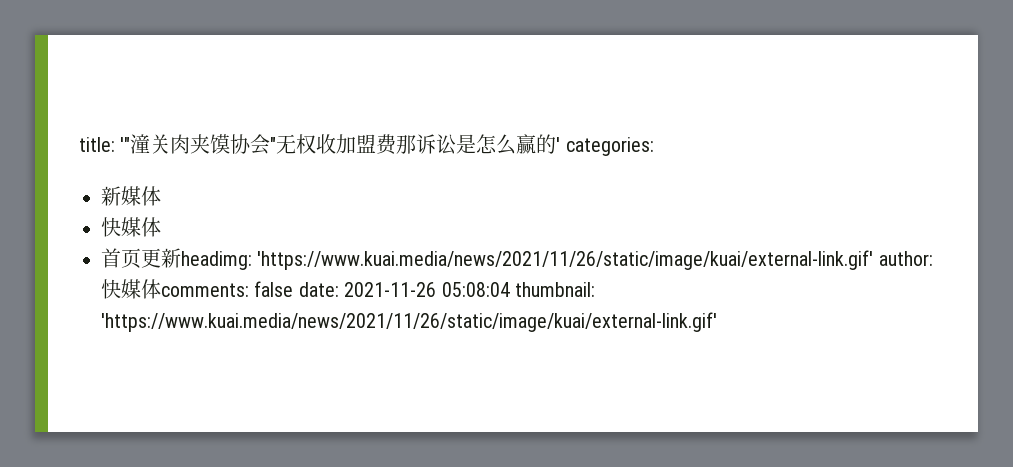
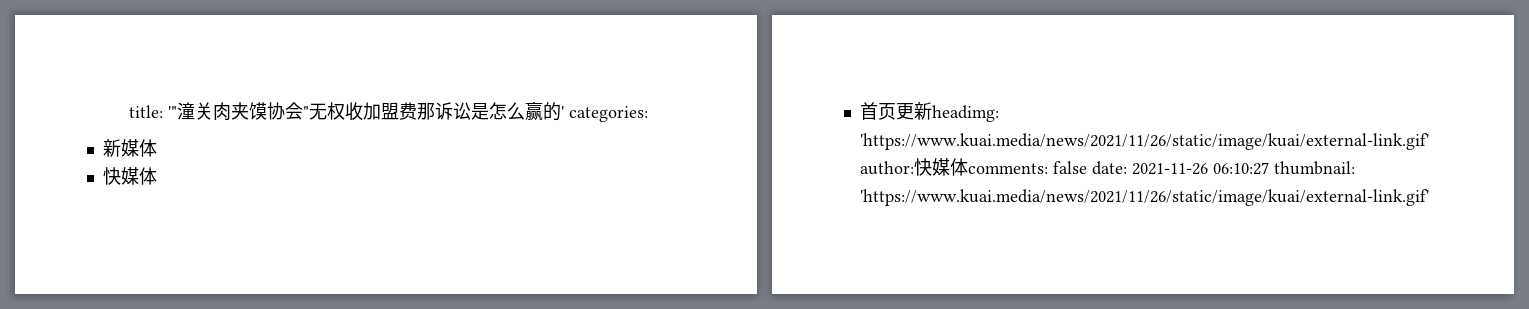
- 首页更新headimg: 'https://www.kuai.media/news/2021/11/26/static/image/kuai/external-link.gif' author:快媒体comments: false date: 2021-11-26 05:08:04 thumbnail: 'https://www.kuai.media/news/2021/11/26/static/image/kuai/external-link.gif'
+ 首页更新headimg: 'https://www.kuai.media/news/2021/11/26/static/image/kuai/external-link.gif' author:快媒体comments: false date: 2021-11-26 06:10:27 thumbnail: 'https://www.kuai.media/news/2021/11/26/static/image/kuai/external-link.gif'

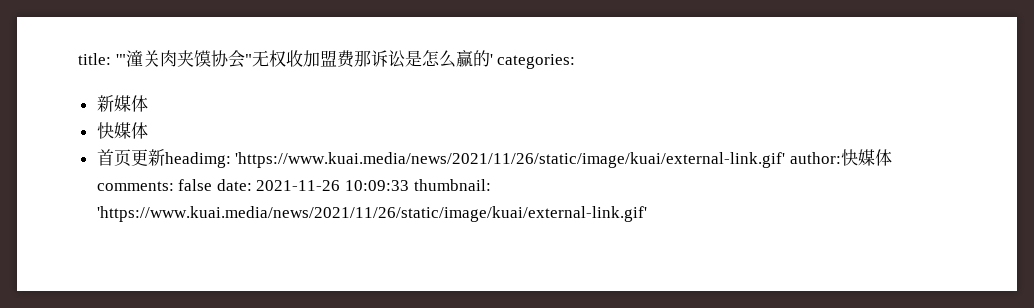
- 首页更新headimg: 'https://www.kuai.media/news/2021/11/26/static/image/kuai/external-link.gif' author:快媒体comments: false date: 2021-11-26 06:10:27 thumbnail: 'https://www.kuai.media/news/2021/11/26/static/image/kuai/external-link.gif'
+ 首页更新headimg: 'https://www.kuai.media/news/2021/11/26/static/image/kuai/external-link.gif' author:快媒体comments: false date: 2021-11-26 10:09:33 thumbnail: 'https://www.kuai.media/news/2021/11/26/static/image/kuai/external-link.gif'

